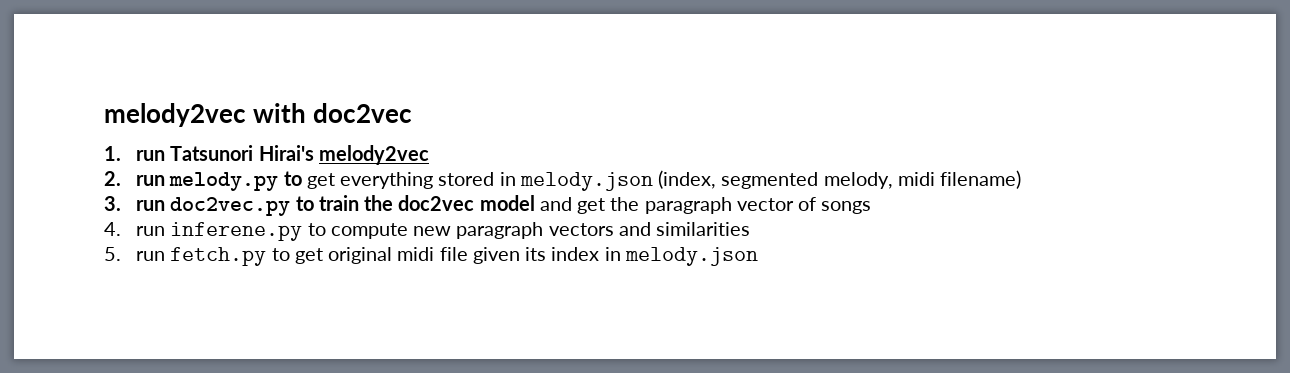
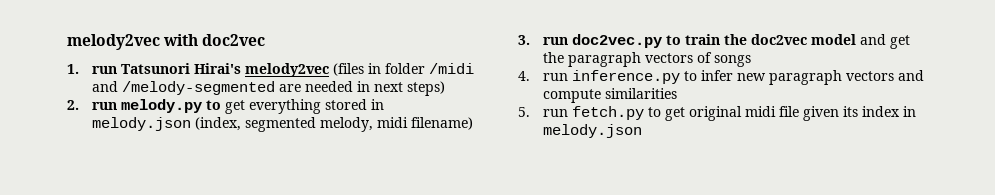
- 1. run Tatsunori Hirai's melody2vec
+ 1. run Tatsunori Hirai's melody2vec (files in folder /midi and /melody-segmented are needed in next steps)
- 3. run doc2vec.py to train the doc2vec model and get the paragraph vector of songs
+ 3. run doc2vec.py to train the doc2vec model and get the paragraph vectors of songs
- 4. run inferene.py to compute new paragraph vectors and similarities
+ 4. run inference.py to infer new paragraph vectors and compute similarities

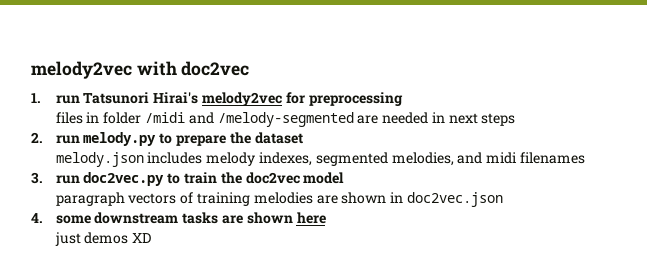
- 1. run Tatsunori Hirai's melody2vec (files in folder /midi and /melody-segmented are needed in next steps)
+ 1. run Tatsunori Hirai's melody2vec for preprocessing
+ files in folder /midi and /melody-segmented are needed in next steps
- 2. run melody.py to get everything stored in melody.json (index, segmented melody, midi filename)
+ 2. run melody.py to prepare the dataset
+ melody.json includes melody indexes, segmented melodies, and midi filenames
- 3. run doc2vec.py to train the doc2vec model and get the paragraph vectors of songs
- 4. run inference.py to infer new paragraph vectors and compute similarities
- 5. run fetch.py to get original midi file given its index in melody.json
+ 3. run doc2vec.py to train the doc2vec model
+ paragraph vectors of training melodies are shown in doc2vec.json
+ 4. some downstream tasks are shown here
+ just demos XD

